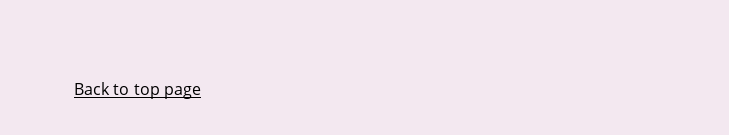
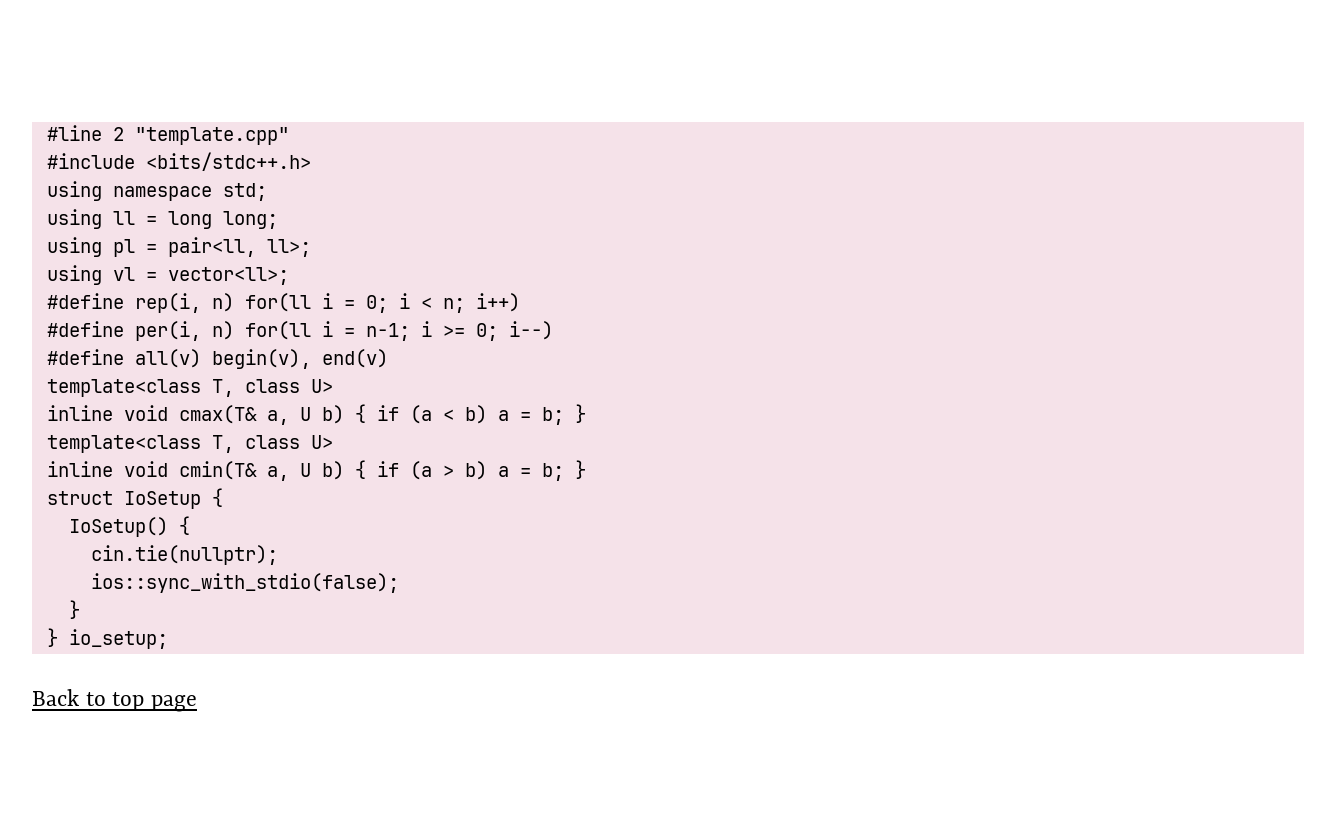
+ #line 2 "template.cpp"
+ #include <bits/stdc++.h>
+ using namespace std;
+ using ll = long long;
+ using pl = pair<ll, ll>;
+ using vl = vector<ll>;
+ #define rep(i, n) for(ll i = 0; i < n; i++)
+ #define per(i, n) for(ll i = n-1; i >= 0; i--)
+ #define all(v) begin(v), end(v)
+ template<class T, class U>
+ inline void cmax(T& a, U b) { if (a < b) a = b; }
+ template<class T, class U>
+ inline void cmin(T& a, U b) { if (a > b) a = b; }
+ struct IoSetup {
+ IoSetup() {
+ cin.tie(nullptr);
+ ios::sync_with_stdio(false);
+ }
+ } io_setup;

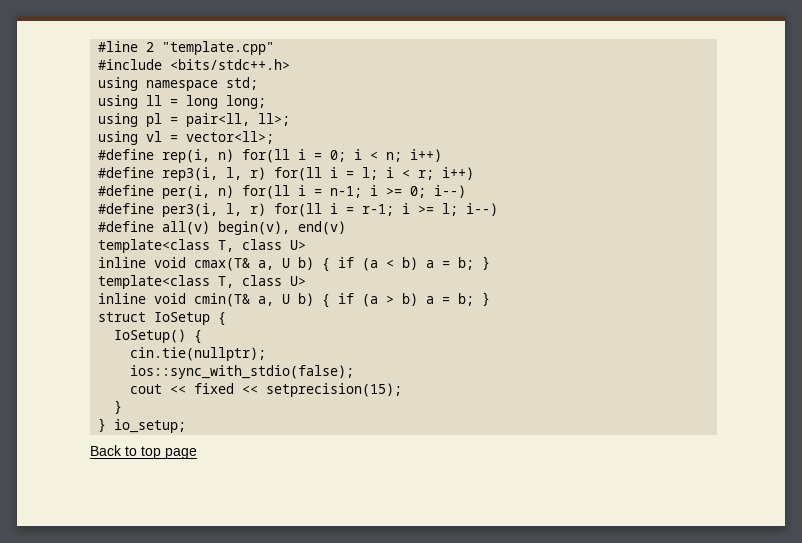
+ #define rep3(i, l, r) for(ll i = l; i < r; i++)
+ #define per3(i, l, r) for(ll i = r-1; i >= l; i--)
+ cout << fixed << setprecision(15);

